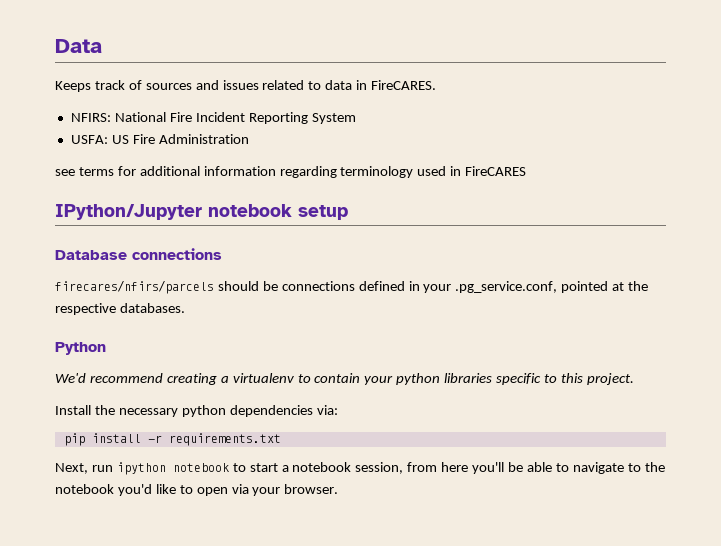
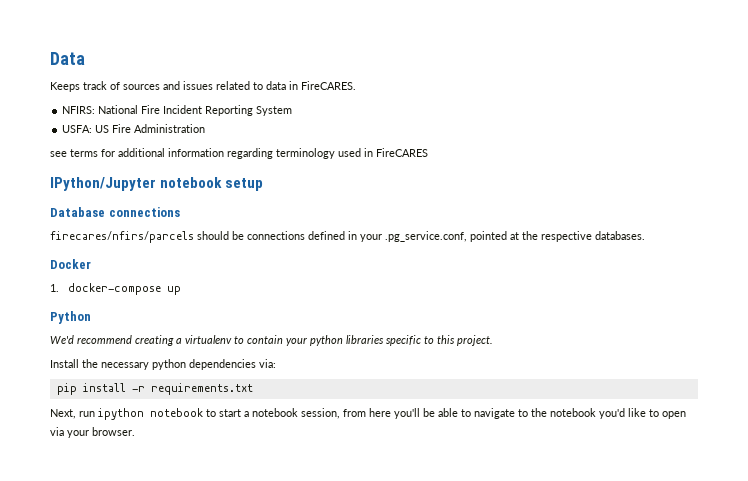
+ Docker
+ 1. docker-compose up

